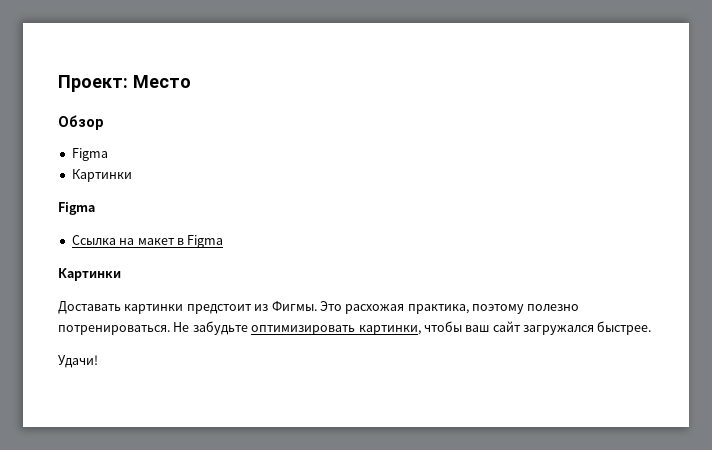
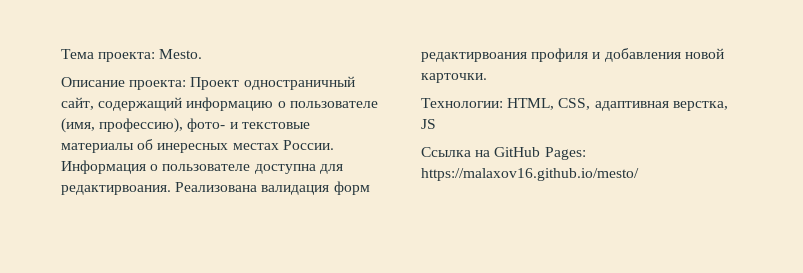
- Проект: Место
- Обзор
- Figma
- Картинки
- Figma
- Ссылка на макет в Figma
- Картинки
- Доставать картинки предстоит из Фигмы. Это расхожая практика, поэтому полезно потренироваться. Не забудьте оптимизировать картинки, чтобы ваш сайт загружался быстрее.
- Удачи!
+ Тема проекта: Mesto.
+ Описание проекта: Проект одностраничный сайт, содержащий информацию о пользователе (имя, профессию), фото- и текстовые материалы об инересных местах России. Информация о пользователе доступна для редактирвоания. Реализована валидация форм редактирвоания профиля и добавления новой карточки.
+ Технологии: HTML, CSS, адаптивная верстка, JS
+ Ссылка на GitHub Pages: https://malaxov16.github.io/mesto/

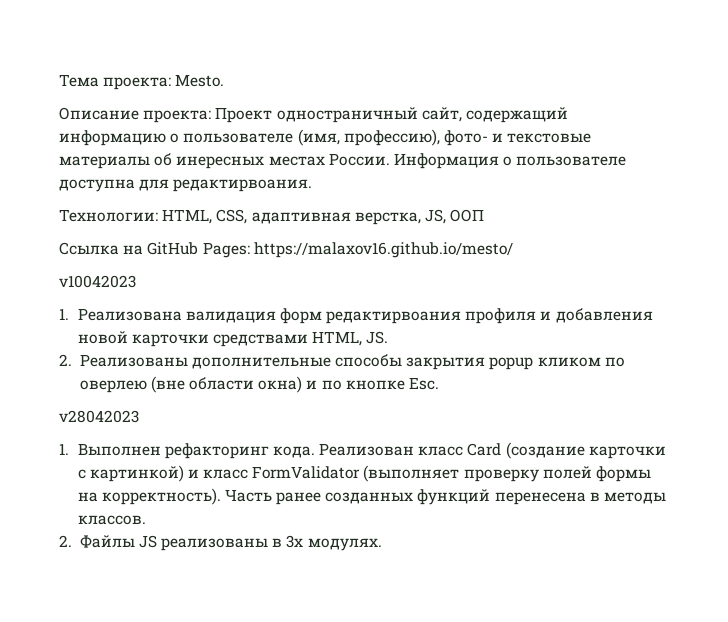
- Информация о пользователе доступна для редактирвоания. Реализована валидация форм редактирвоания профиля и добавления новой карточки.
- Технологии: HTML, CSS, адаптивная верстка, JS
+ Информация о пользователе доступна для редактирвоания.
+ Технологии: HTML, CSS, адаптивная верстка, JS, ООП
  Ссылка на GitHub Pages: https://malaxov16.github.io/mesto/
+ v10042023
+ 1. Реализована валидация форм редактирвоания профиля и добавления новой карточки средствами HTML, JS.
+ 2. Реализованы дополнительные способы закрытия popup кликом по оверлею (вне области окна) и по кнопке Esc.
+ v28042023
+ 1. Выполнен рефакторинг кода. Реализован класс Card (создание карточки с картинкой) и класс FormValidator (выполняет проверку полей формы на корректность). Часть ранее созданных функций перенесена в методы классов.
+ 2. Файлы JS реализованы в 3х модулях.

